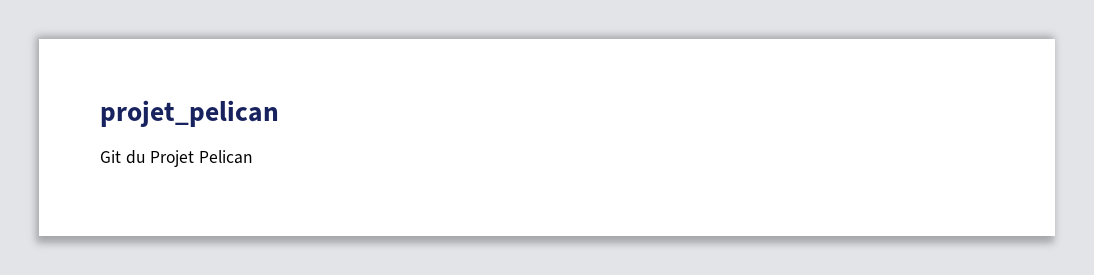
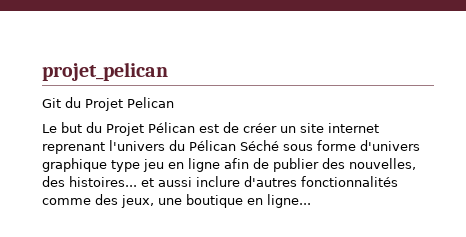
+ Le but du Projet Pélican est de créer un site internet reprenant l'univers du Pélican Séché sous forme d'univers graphique type jeu en ligne afin de publier des nouvelles, des histoires... et aussi inclure d'autres fonctionnalités comme des jeux, une boutique en ligne...

